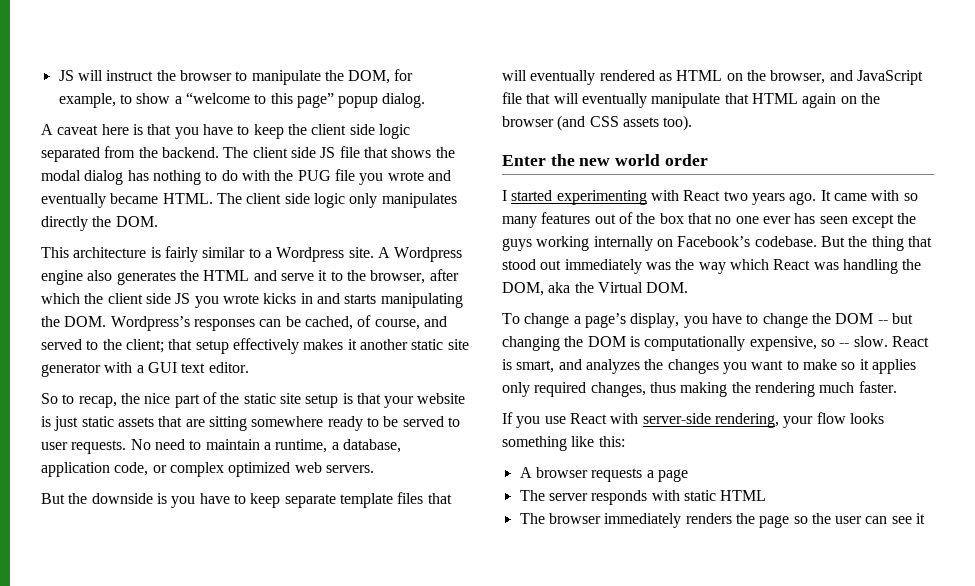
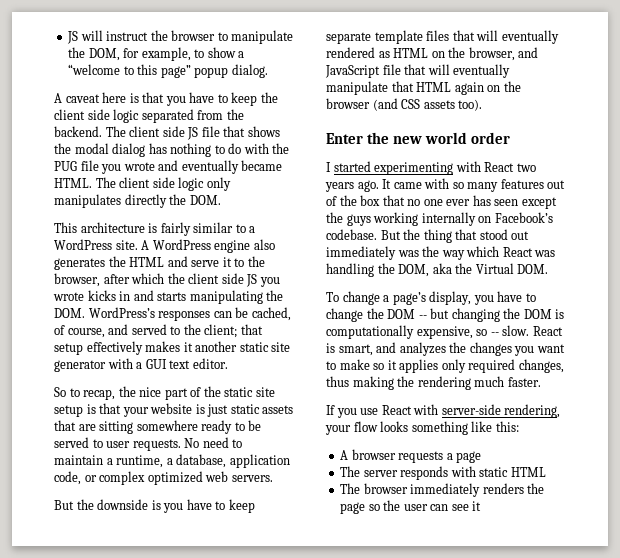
- This architecture is fairly similar to a Wordpress site.
+ This architecture is fairly similar to a WordPress site.
- A Wordpress engine also generates the HTML and serve it to the browser, after which the client side JS you wrote kicks in and starts manipulating the DOM. Wordpress’s responses can be cached, of course, and served to the client; that setup effectively makes it another static site generator with a GUI text editor.
+ A WordPress engine also generates the HTML and serve it to the browser, after which the client side JS you wrote kicks in and starts manipulating the DOM. WordPress’s responses can be cached, of course, and served to the client; that setup effectively makes it another static site generator with a GUI text editor.

